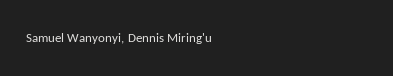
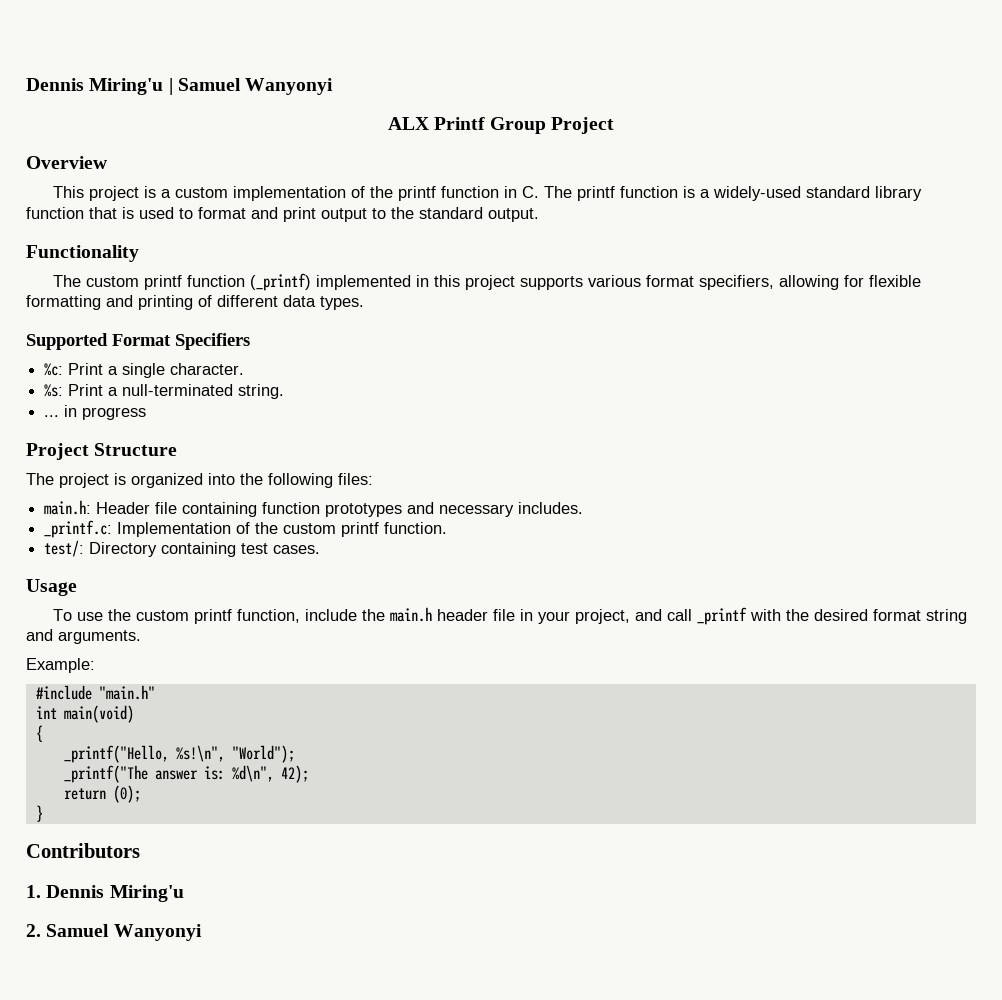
- Samuel Wanyonyi, Dennis Miring'u
+ Dennis Miring'u | Samuel Wanyonyi
+ ALX Printf Group Project
+ Overview
+ This project is a custom implementation of the printf function in C. The printf function is a widely-used standard library function that is used to format and print output to the standard output.
+ Functionality
+ The custom printf function (_printf) implemented in this project supports various format specifiers, allowing for flexible formatting and printing of different data types.
+ Supported Format Specifiers
+ %c: Print a single character.
+ %s: Print a null-terminated string.
+ ... in progress
+ Project Structure
+ The project is organized into the following files:
+ main.h: Header file containing function prototypes and necessary includes.
+ _printf.c: Implementation of the custom printf function.
+ test/: Directory containing test cases.
+ Usage
+ To use the custom printf function, include the main.h header file in your project, and call _printf with the desired format string and arguments.
+ Example:
+ #include "main.h"
+ int main(void)
+ {
+ _printf("Hello, %s!\n", "World");
+ _printf("The answer is: %d\n", 42);
+ return (0);
+ }
+ Contributors
+ 1. Dennis Miring'u
+ 2. Samuel Wanyonyi

